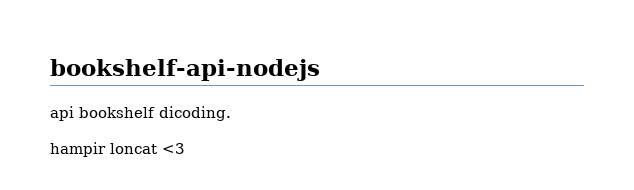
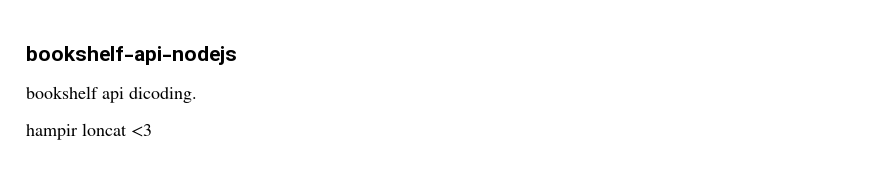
- api bookshelf dicoding.
+ bookshelf api dicoding.

